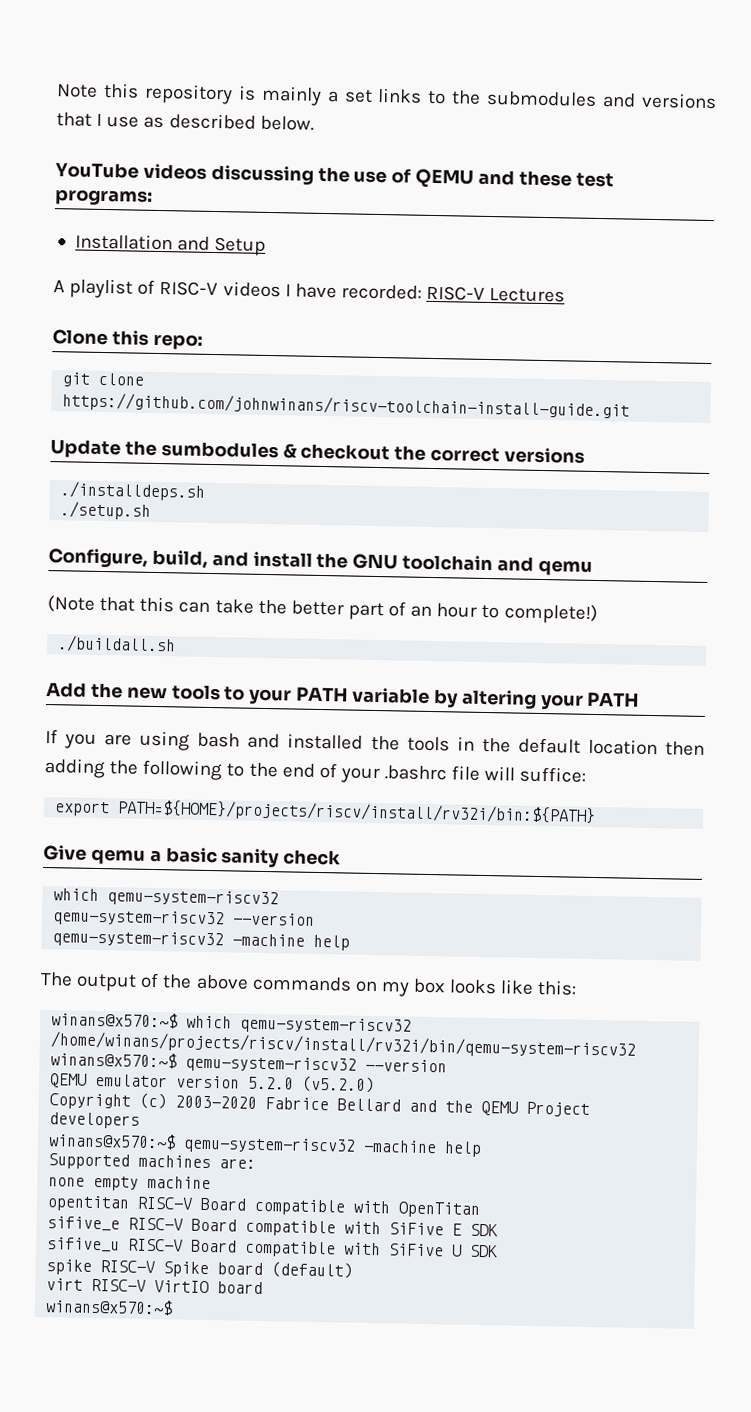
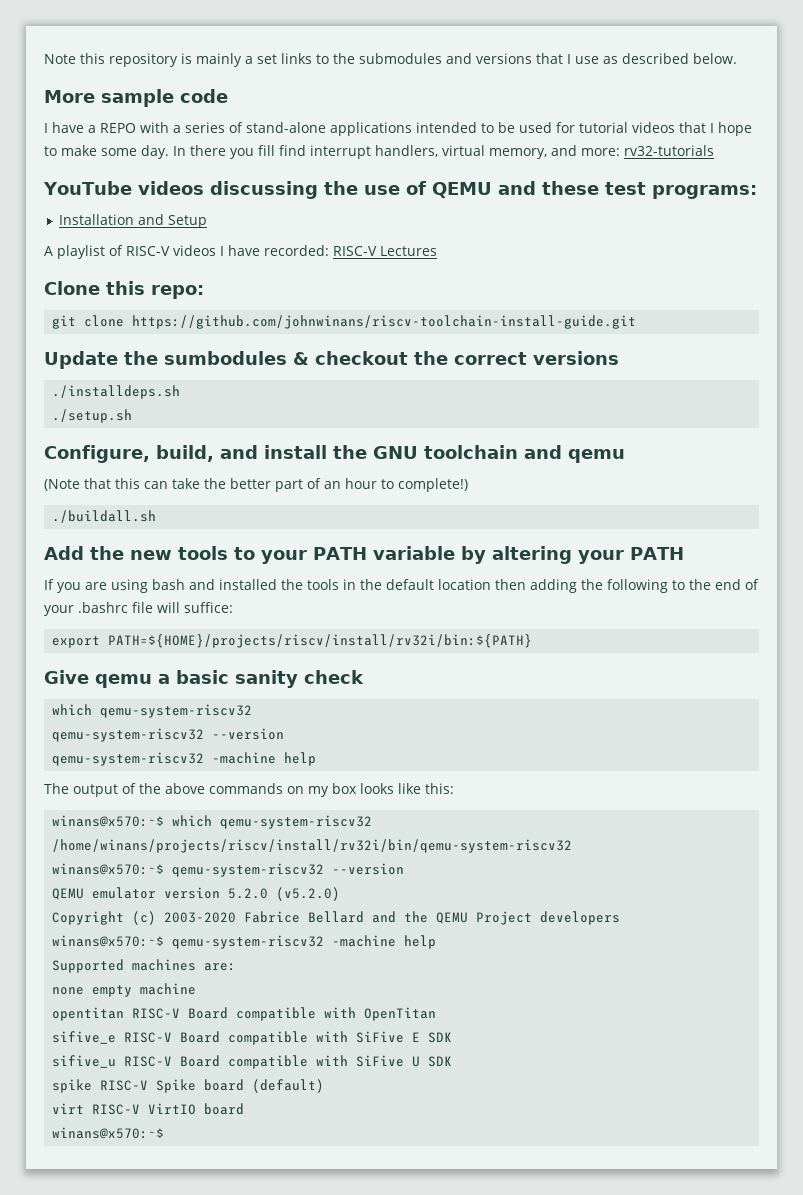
+ More sample code
+ I have a REPO with a series of stand-alone applications intended to be used for tutorial videos that I hope to make some day. In there you fill find interrupt handlers, virtual memory, and more: rv32-tutorials

